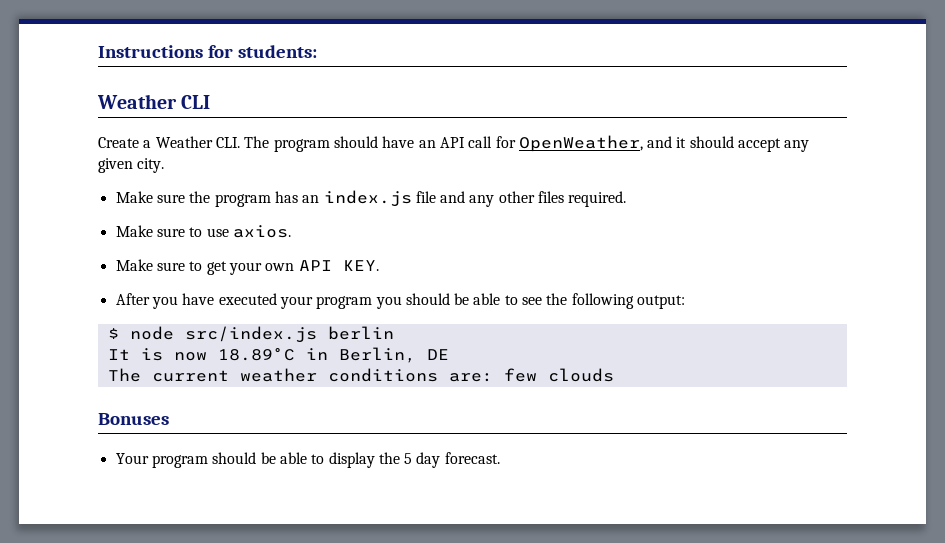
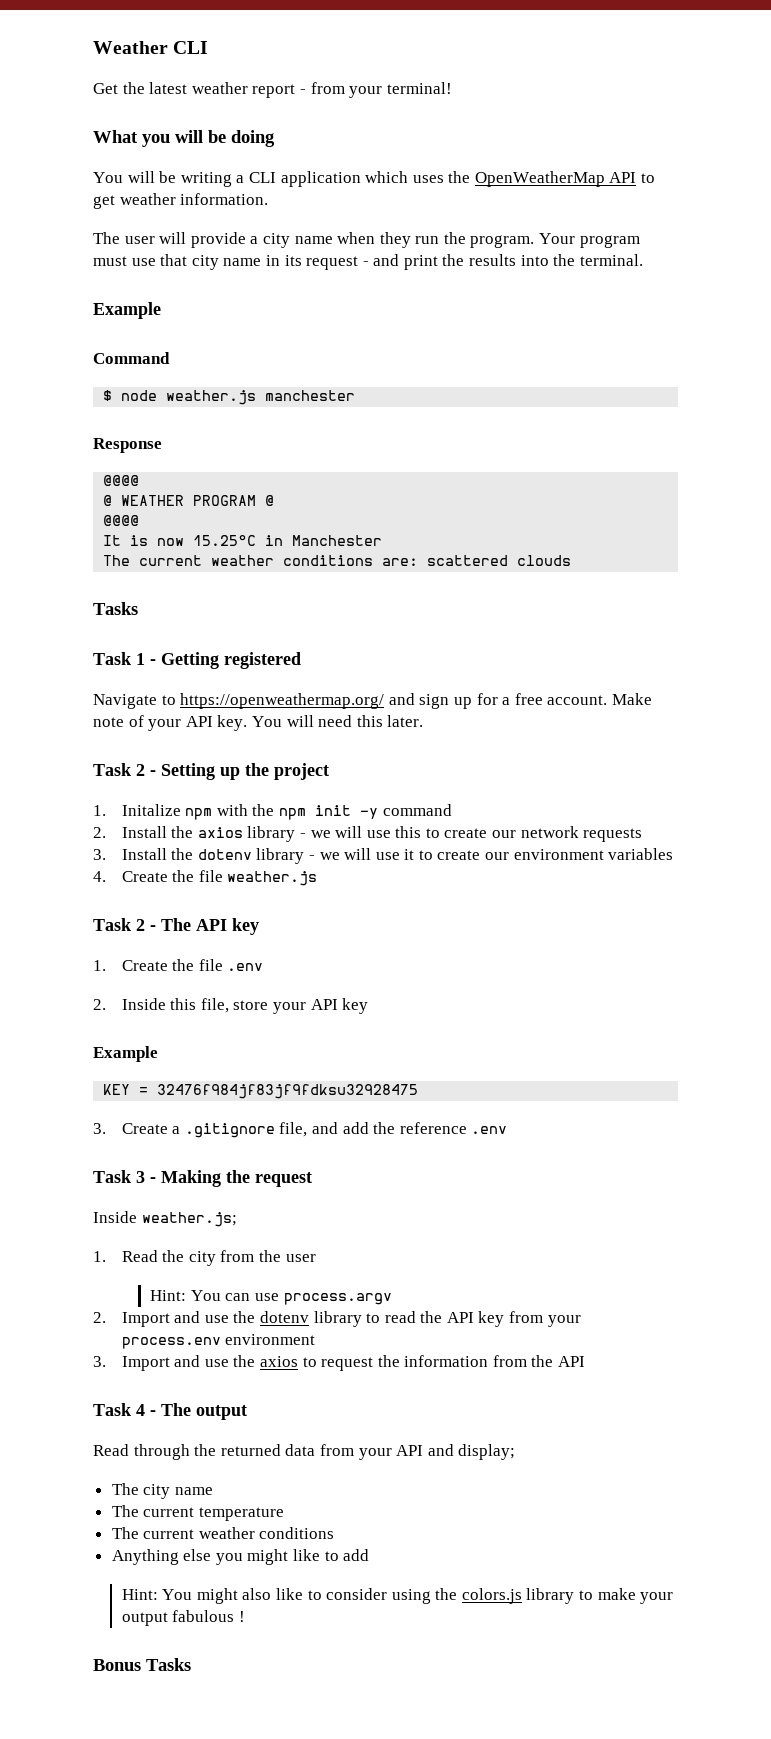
- Instructions for students:
- Create a Weather CLI. The program should have an API call for OpenWeather, and it should accept any given city.
- Make sure the program has an index.js file and any other files required.
- Make sure to use axios.
- Make sure to get your own API KEY.
- After you have executed your program you should be able to see the following output:
- $ node src/index.js berlin
+ Get the latest weather report - from your terminal!
+ What you will be doing
+ You will be writing a CLI application which uses the OpenWeatherMap API to get weather information.
+ The user will provide a city name when they run the program. Your program must use that city name in its request - and print the results into the terminal.
+ Example
+ Command
+ $ node weather.js manchester
+ Response
+ @@@@
+ @ WEATHER PROGRAM @
+ @@@@
- It is now 18.89°C in Berlin, DE
+ It is now 15.25°C in Manchester
- The current weather conditions are: few clouds
- Bonuses
- Your program should be able to display the 5 day forecast.
+ The current weather conditions are: scattered clouds
+ Tasks
+ Task 1 - Getting registered
+ Navigate to https://openweathermap.org/ and sign up for a free account. Make note of your API key. You will need this later.
+ Task 2 - Setting up the project
+ 1. Initalize npm with the npm init -y command
+ 2. Install the axios library - we will use this to create our network requests
+ 3. Install the dotenv library - we will use it to create our environment variables
+ 4. Create the file weather.js
+ Task 2 - The API key
+ 1. Create the file .env
+ 2. Inside this file, store your API key
+ Example
+ KEY = 32476f984jf83jf9fdksu32928475
+ 3. Create a .gitignore file, and add the reference .env
+ Task 3 - Making the request
+ Inside weather.js;
+ 1. Read the city from the user
+ Hint: You can use process.argv
+ 2. Import and use the dotenv library to read the API key from your process.env environment
+ 3. Import and use the axios to request the information from the API
+ Task 4 - The output
+ Read through the returned data from your API and display;
+ The city name
+ The current temperature
+ The current weather conditions
+ Anything else you might like to add
+ Hint: You might also like to consider using the colors.js library to make your output fabulous !
+ Bonus Tasks

